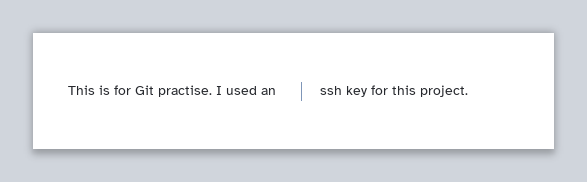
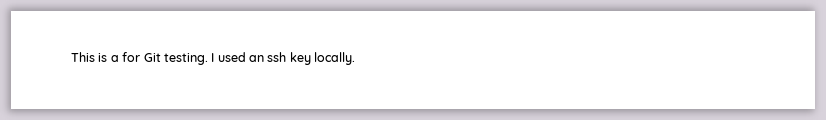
- This is for Git practise.
+ This is a for Git testing.
- I used an ssh key for this project.
+ I used an ssh key locally.

